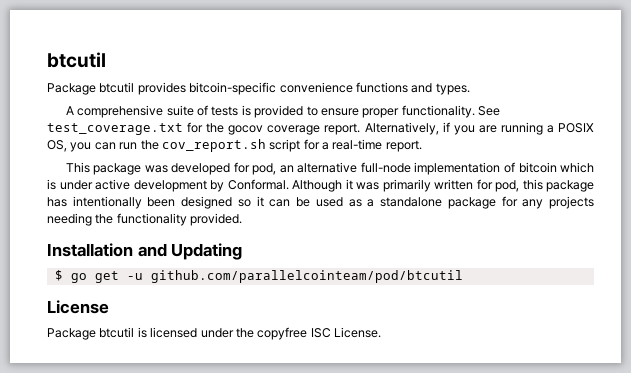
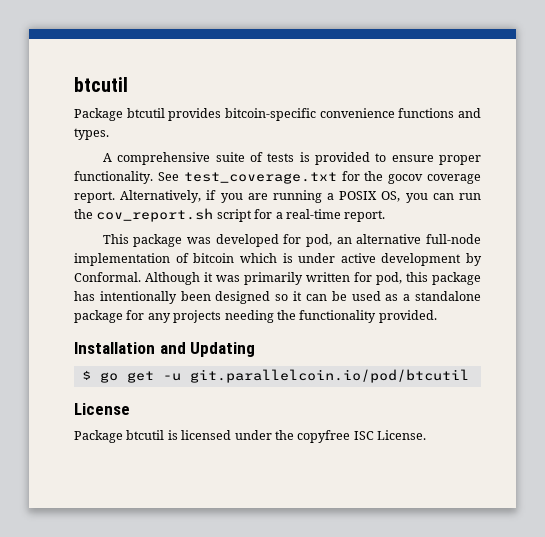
- $ go get -u github.com/parallelcointeam/pod/btcutil
+ $ go get -u git.parallelcoin.io/pod/btcutil

